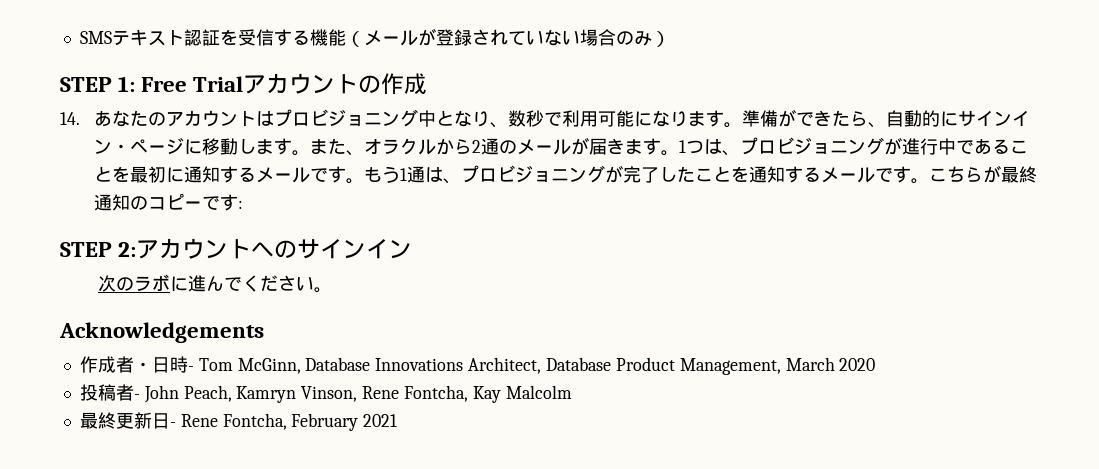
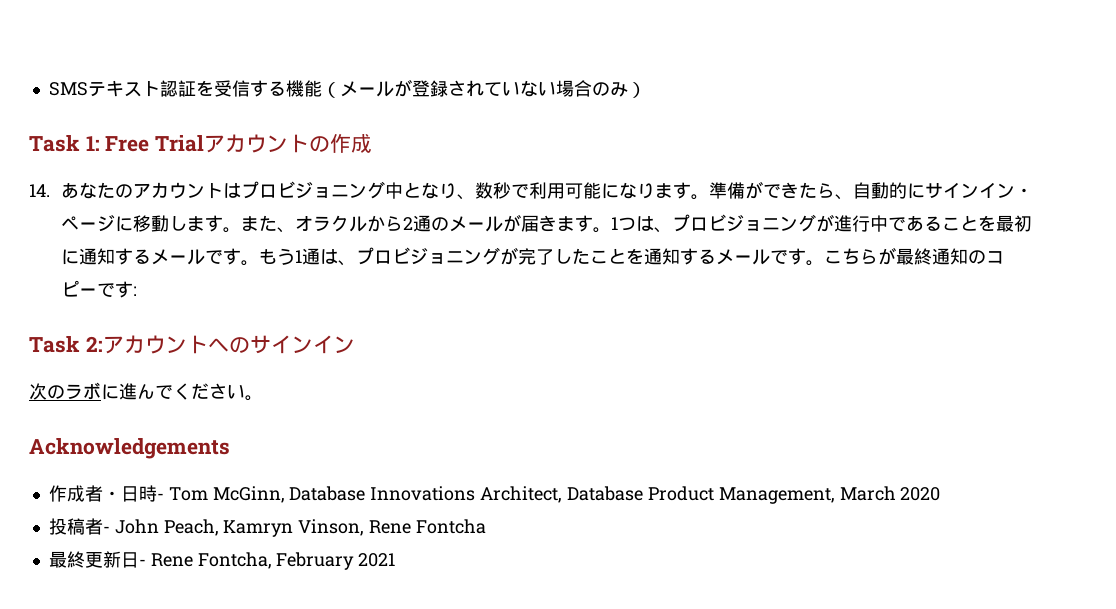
- STEP 1: Free Trialアカウントの作成
+ Task 1: Free Trialアカウントの作成
- STEP 2:アカウントへのサインイン
+ Task 2:アカウントへのサインイン
- 投稿者- John Peach, Kamryn Vinson, Rene Fontcha, Kay Malcolm
+ 投稿者- John Peach, Kamryn Vinson, Rene Fontcha

